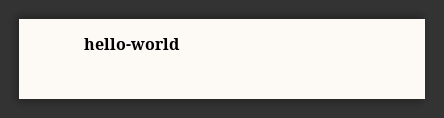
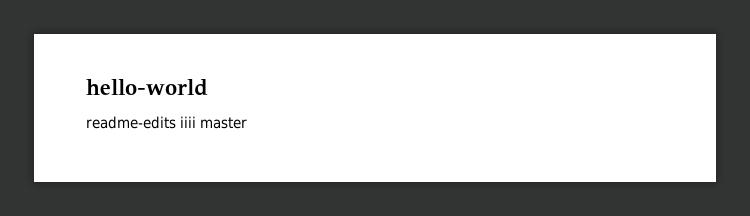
+ readme-edits iiii master

